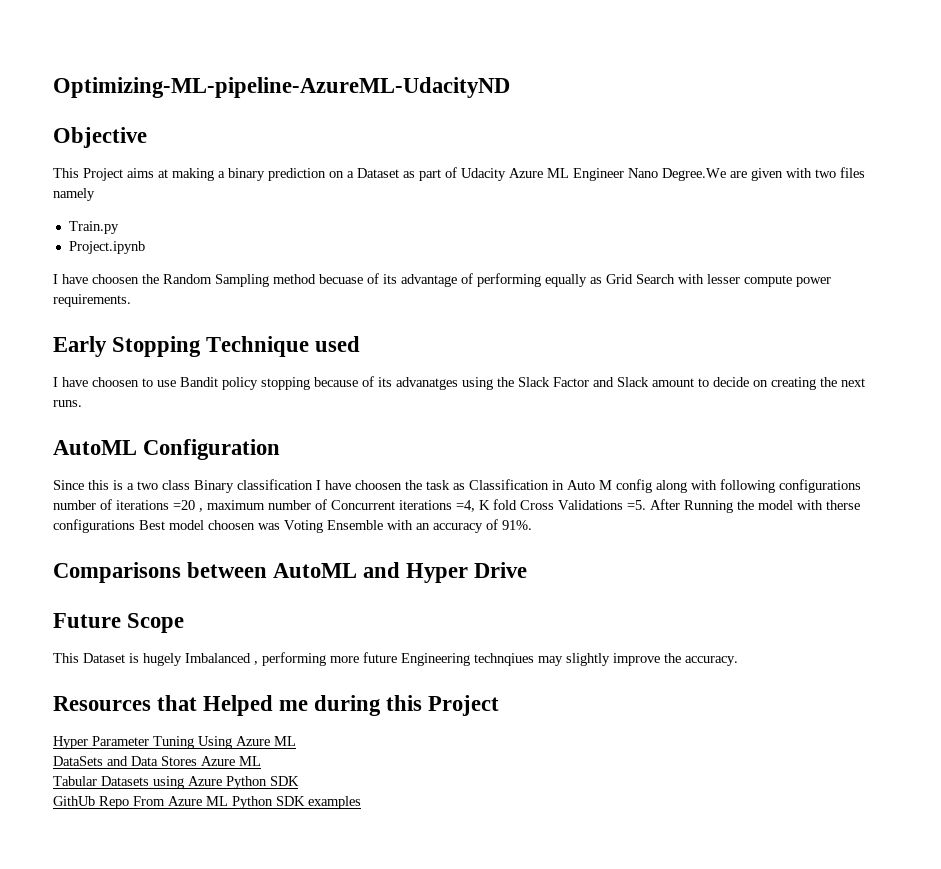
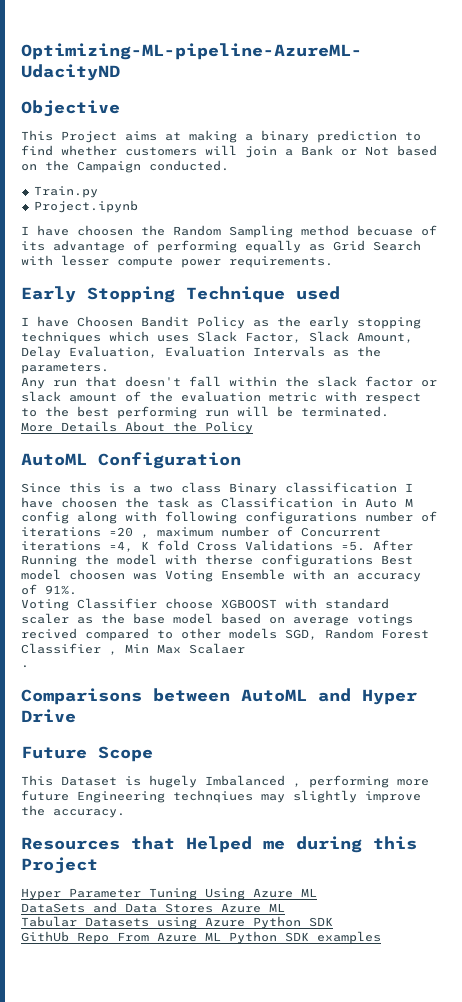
- This Project aims at making a binary prediction on a Dataset as part of Udacity Azure ML Engineer Nano Degree.We are given with two files namely
+ This Project aims at making a binary prediction to find whether customers will join a Bank or Not based on the Campaign conducted.
- I have choosen to use Bandit policy stopping because of its advanatges using the Slack Factor and Slack amount to decide on creating the next runs.
+ I have Choosen Bandit Policy as the early stopping techniques which uses Slack Factor, Slack Amount, Delay Evaluation, Evaluation Intervals as the parameters.
+ Any run that doesn't fall within the slack factor or slack amount of the evaluation metric with respect to the best performing run will be terminated.
+ More Details About the Policy
+ Voting Classifier choose XGBOOST with standard scaler as the base model based on average votings recived compared to other models SGD, Random Forest Classifier , Min Max Scalaer
+ .

